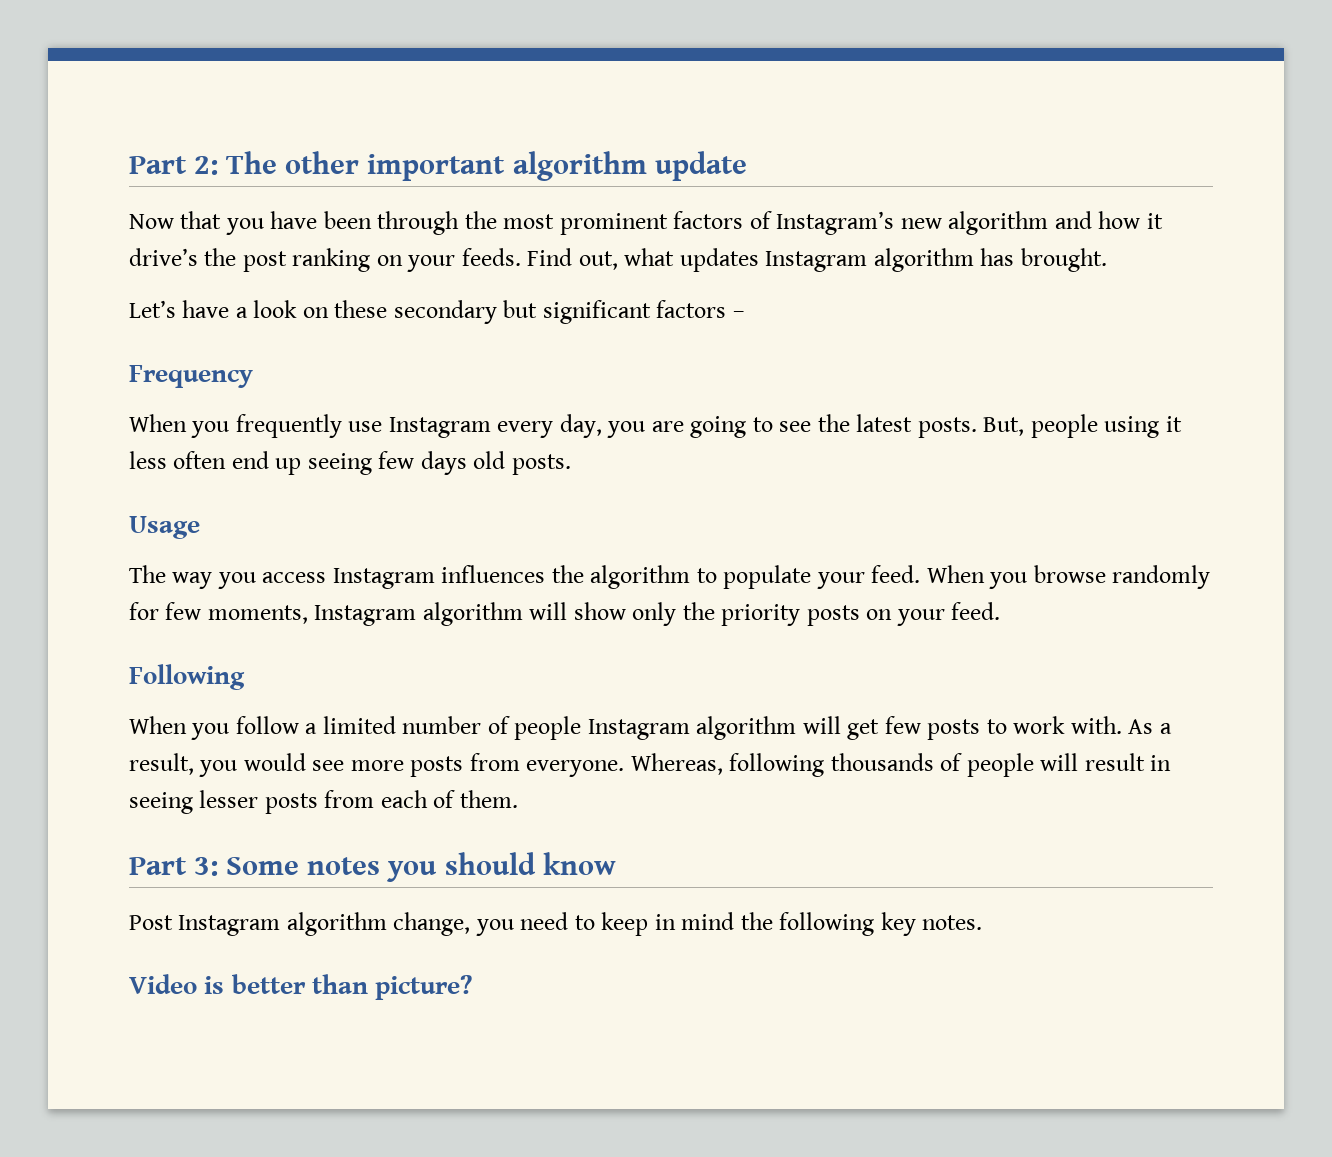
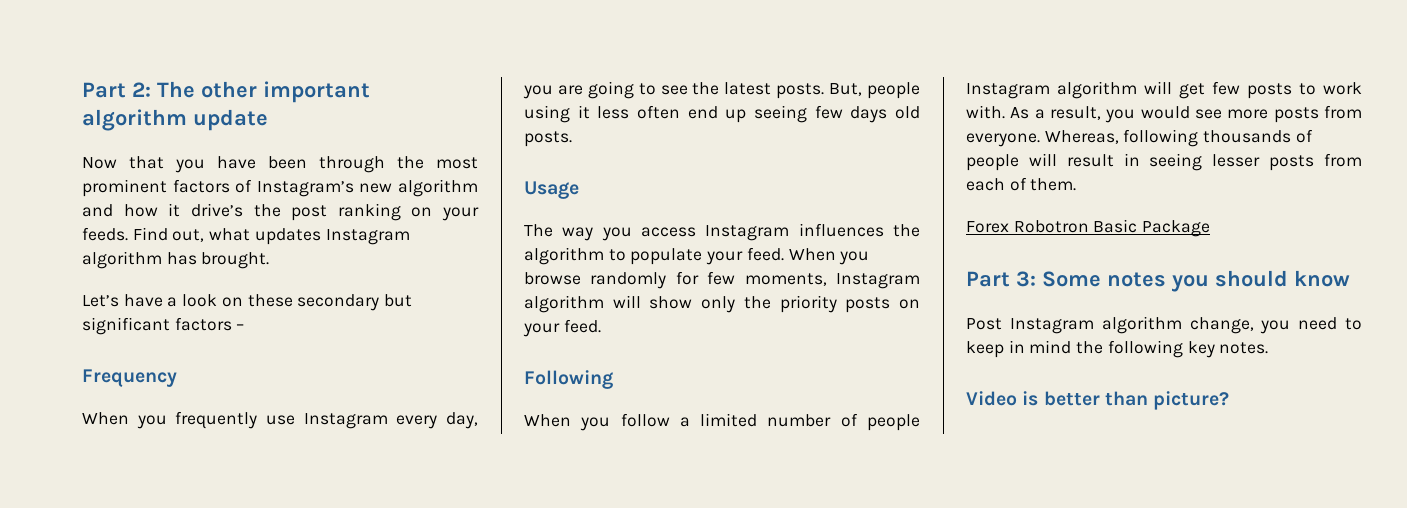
+ Forex Robotron Basic Package

